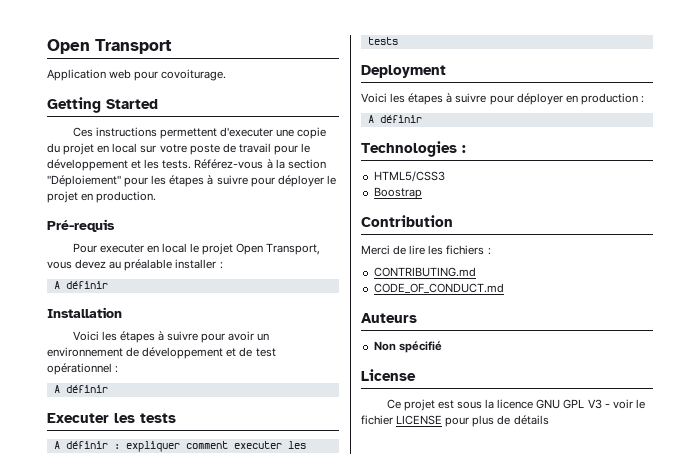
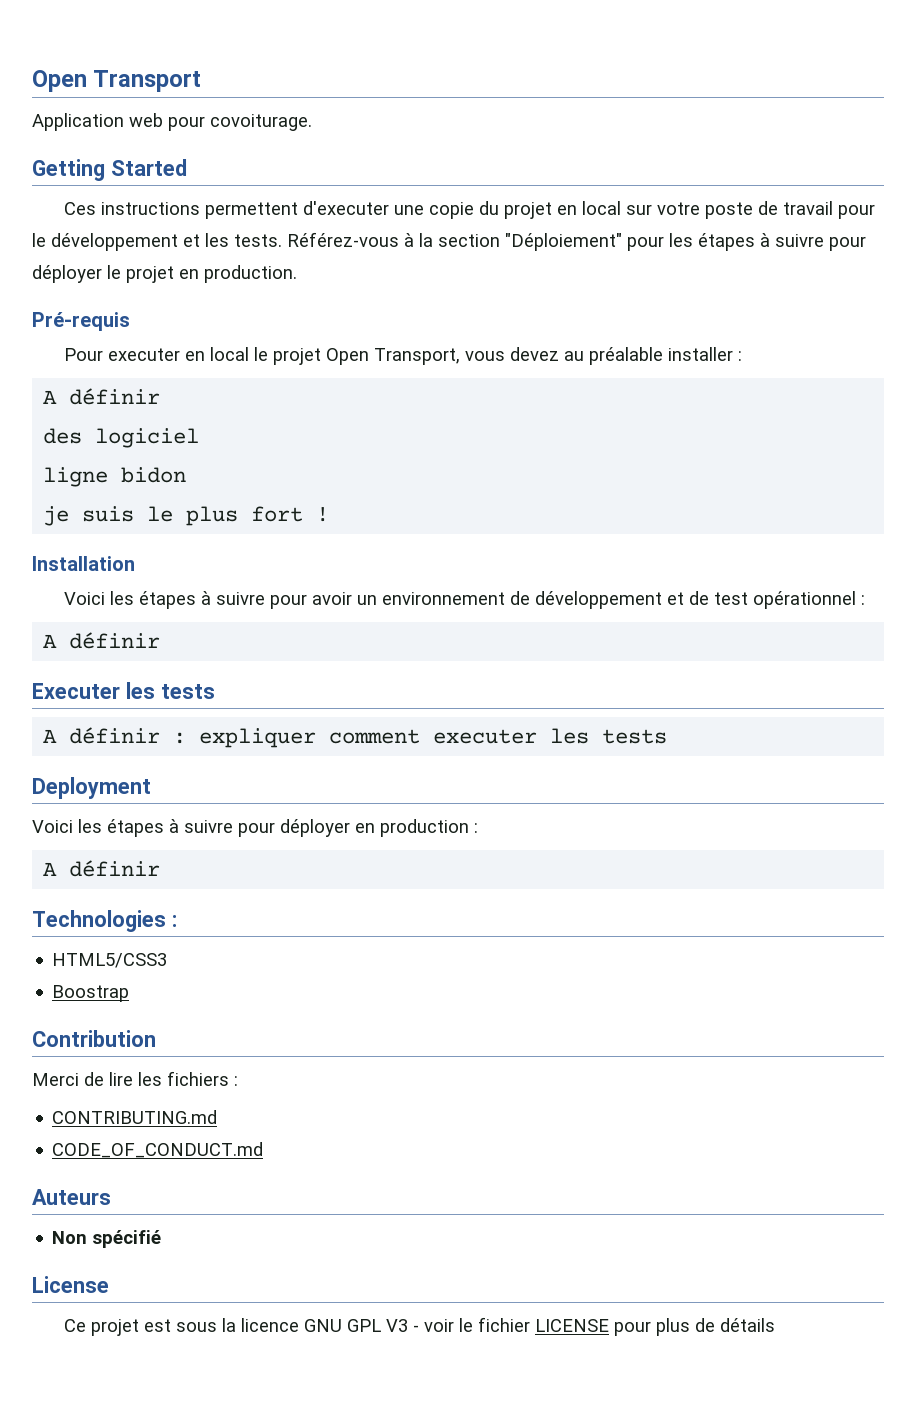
+ des logiciel
+ ligne bidon
+ je suis le plus fort !

